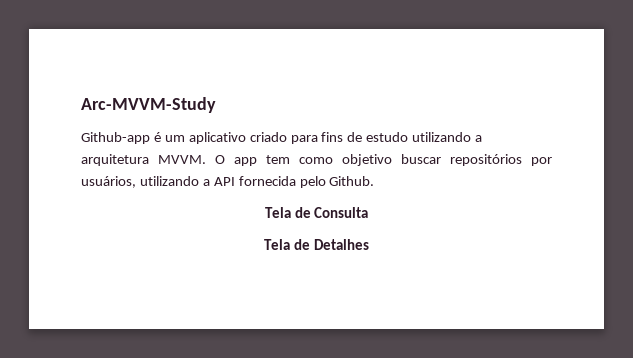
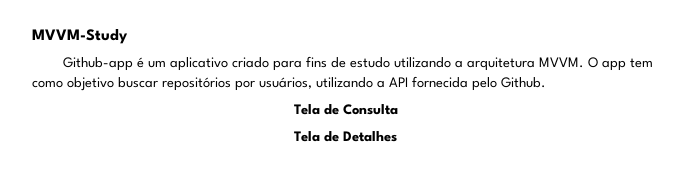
- Arc-MVVM-Study
+ MVVM-Study

